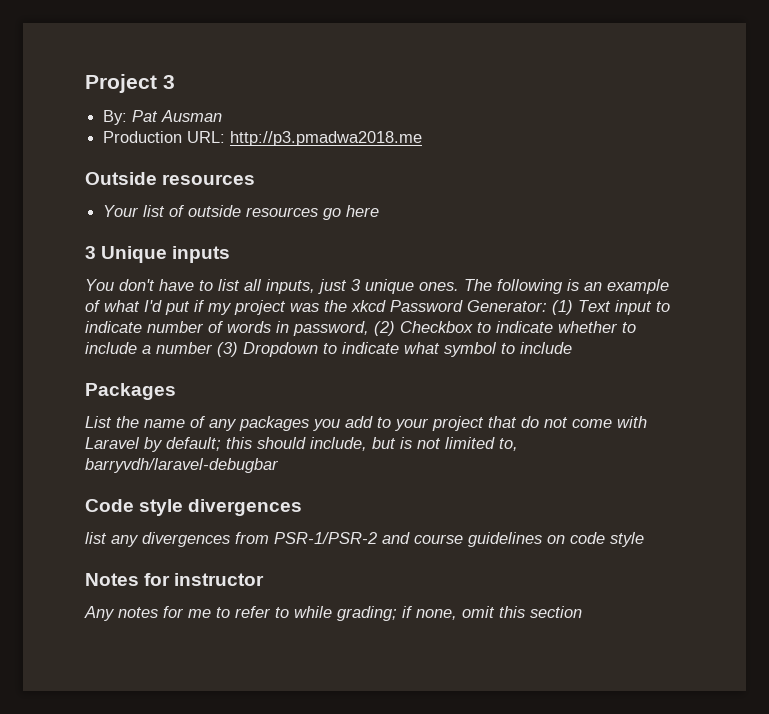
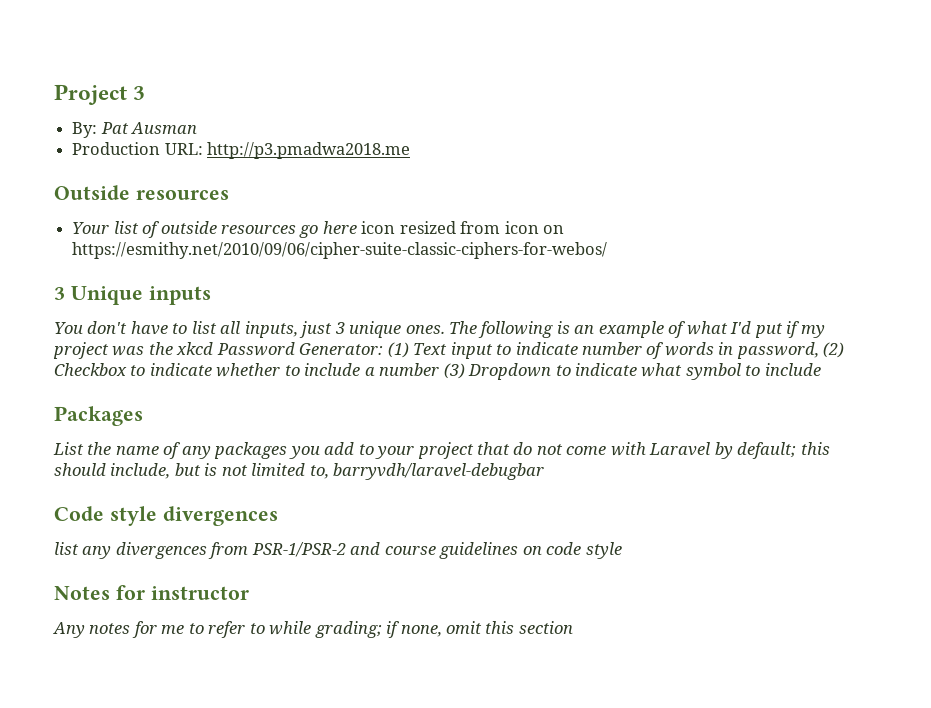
- Your list of outside resources go here
+ Your list of outside resources go here icon resized from icon on https://esmithy.net/2010/09/06/cipher-suite-classic-ciphers-for-webos/

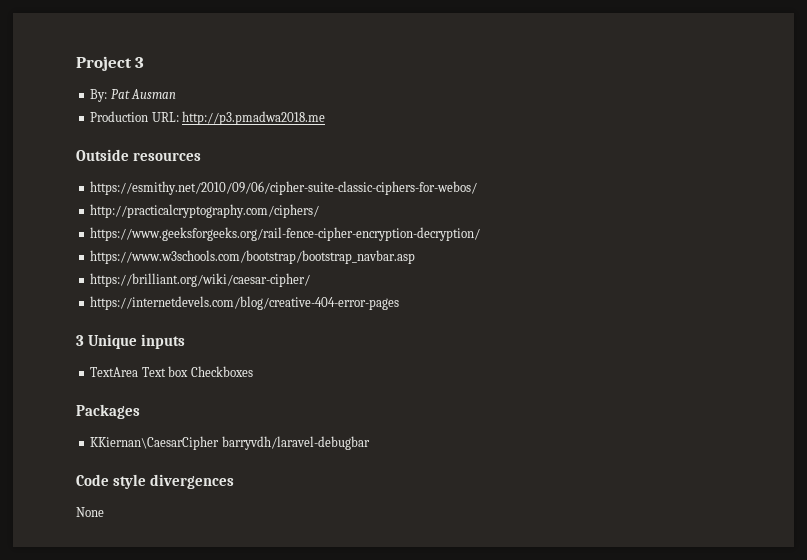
- Your list of outside resources go here icon resized from icon on https://esmithy.net/2010/09/06/cipher-suite-classic-ciphers-for-webos/
+ https://esmithy.net/2010/09/06/cipher-suite-classic-ciphers-for-webos/
+ http://practicalcryptography.com/ciphers/
+ https://www.geeksforgeeks.org/rail-fence-cipher-encryption-decryption/
+ https://www.w3schools.com/bootstrap/bootstrap_navbar.asp
+ https://brilliant.org/wiki/caesar-cipher/
+ https://internetdevels.com/blog/creative-404-error-pages
  3 Unique inputs
- You don't have to list all inputs, just 3 unique ones. The following is an example of what I'd put if my project was the xkcd Password Generator: (1) Text input to indicate number of words in password, (2) Checkbox to indicate whether to include a number (3) Dropdown to indicate what symbol to include
+ TextArea Text box Checkboxes
  Packages
- List the name of any packages you add to your project that do not come with Laravel by default; this should include, but is not limited to, barryvdh/laravel-debugbar
+ KKiernan\CaesarCipher barryvdh/laravel-debugbar
  Code style divergences
- list any divergences from PSR-1/PSR-2 and course guidelines on code style
- Notes for instructor
- Any notes for me to refer to while grading; if none, omit this section
+ None

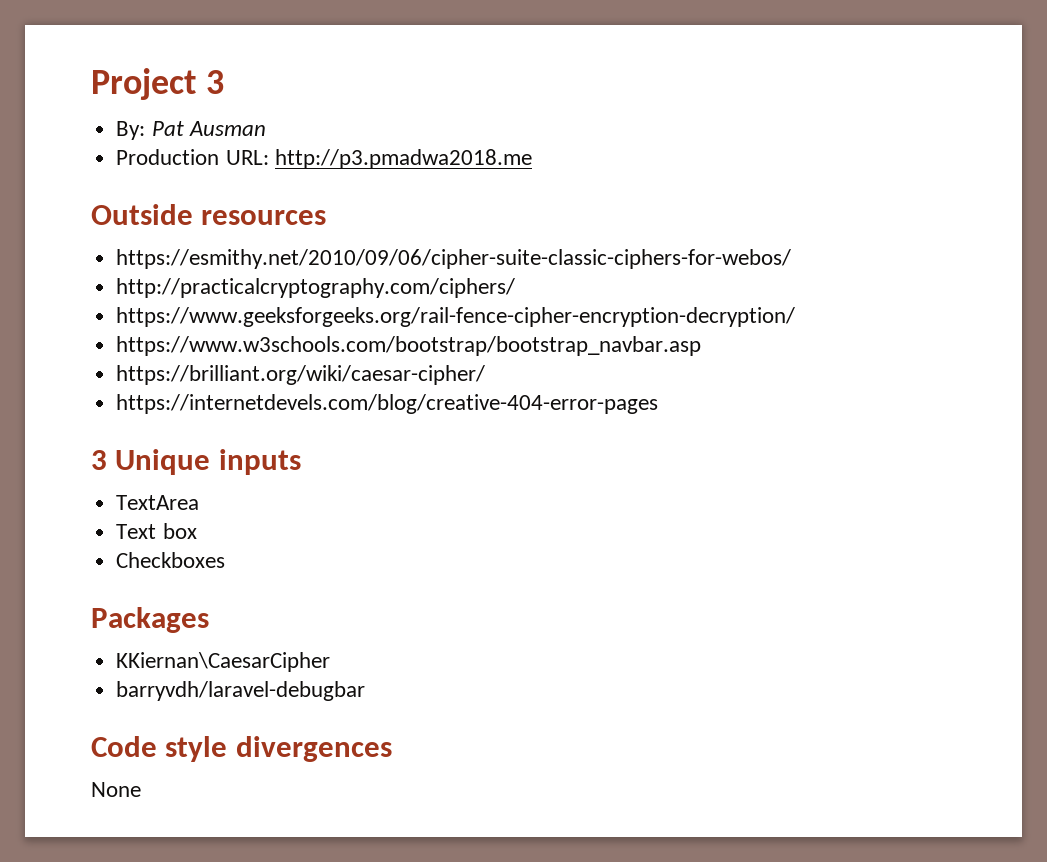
- TextArea Text box Checkboxes
+ TextArea
+ Text box
+ Checkboxes
- KKiernan\CaesarCipher barryvdh/laravel-debugbar
+ KKiernan\CaesarCipher
+ barryvdh/laravel-debugbar

